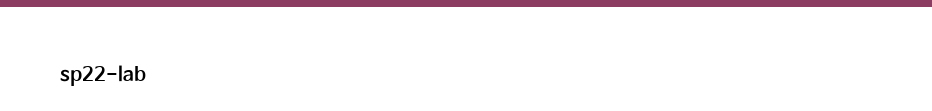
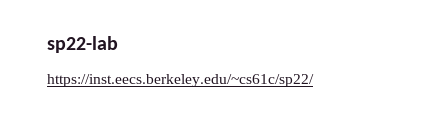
+ https://inst.eecs.berkeley.edu/~cs61c/sp22/

